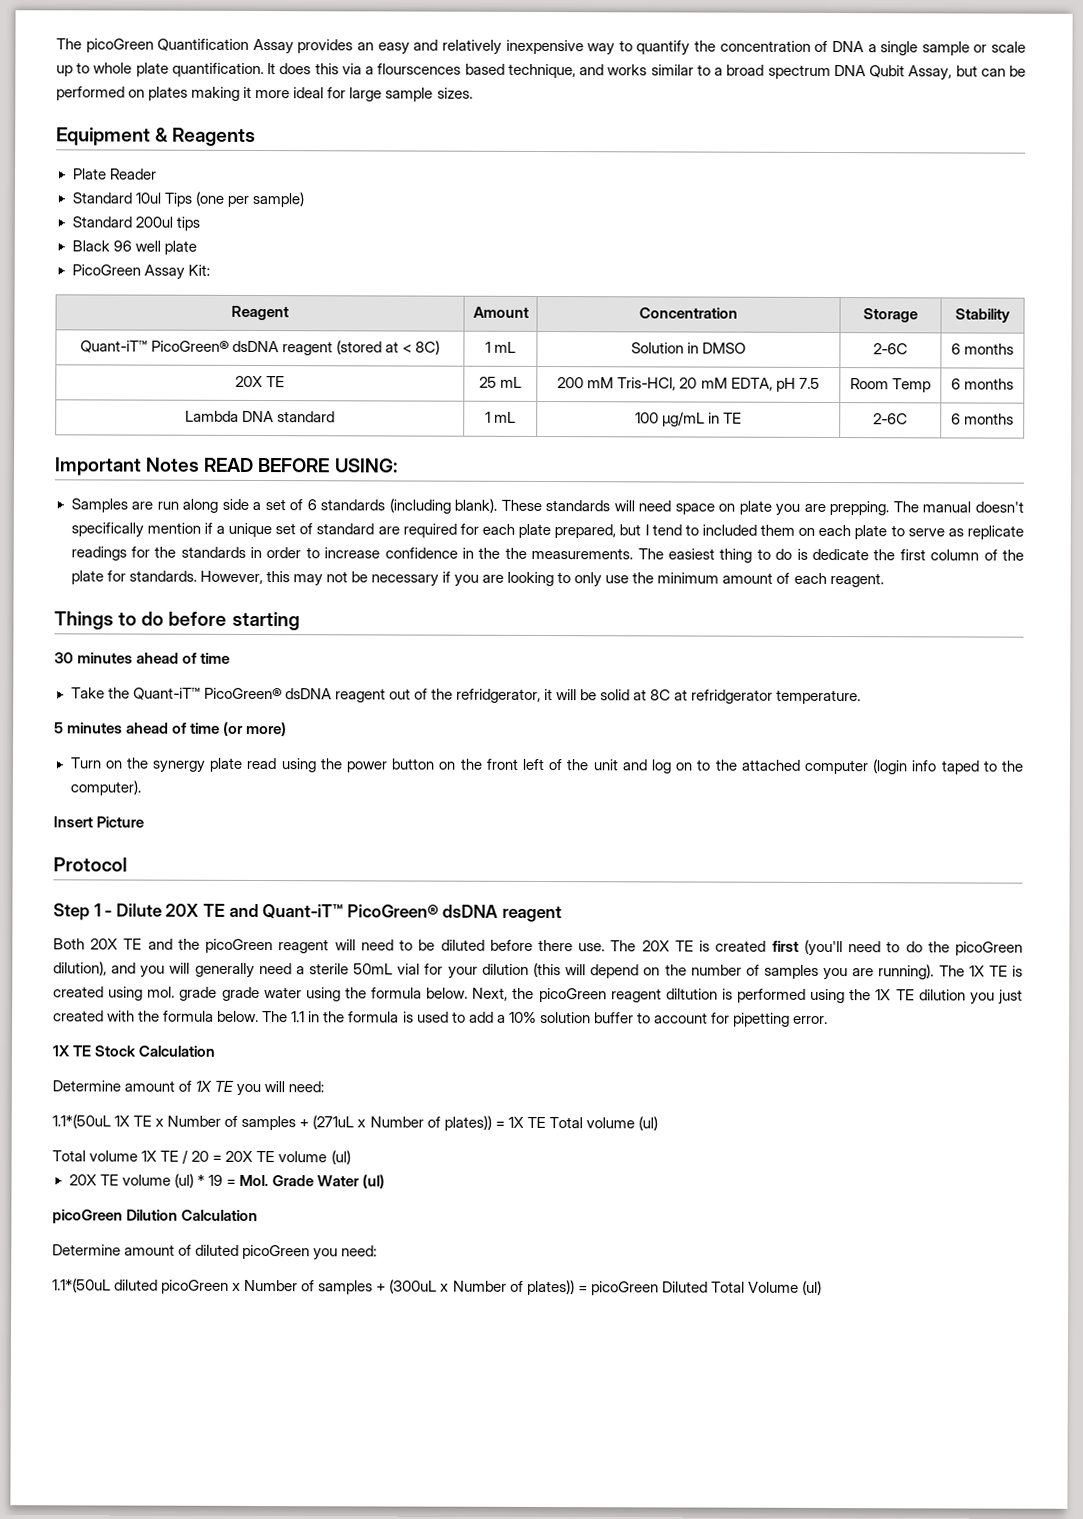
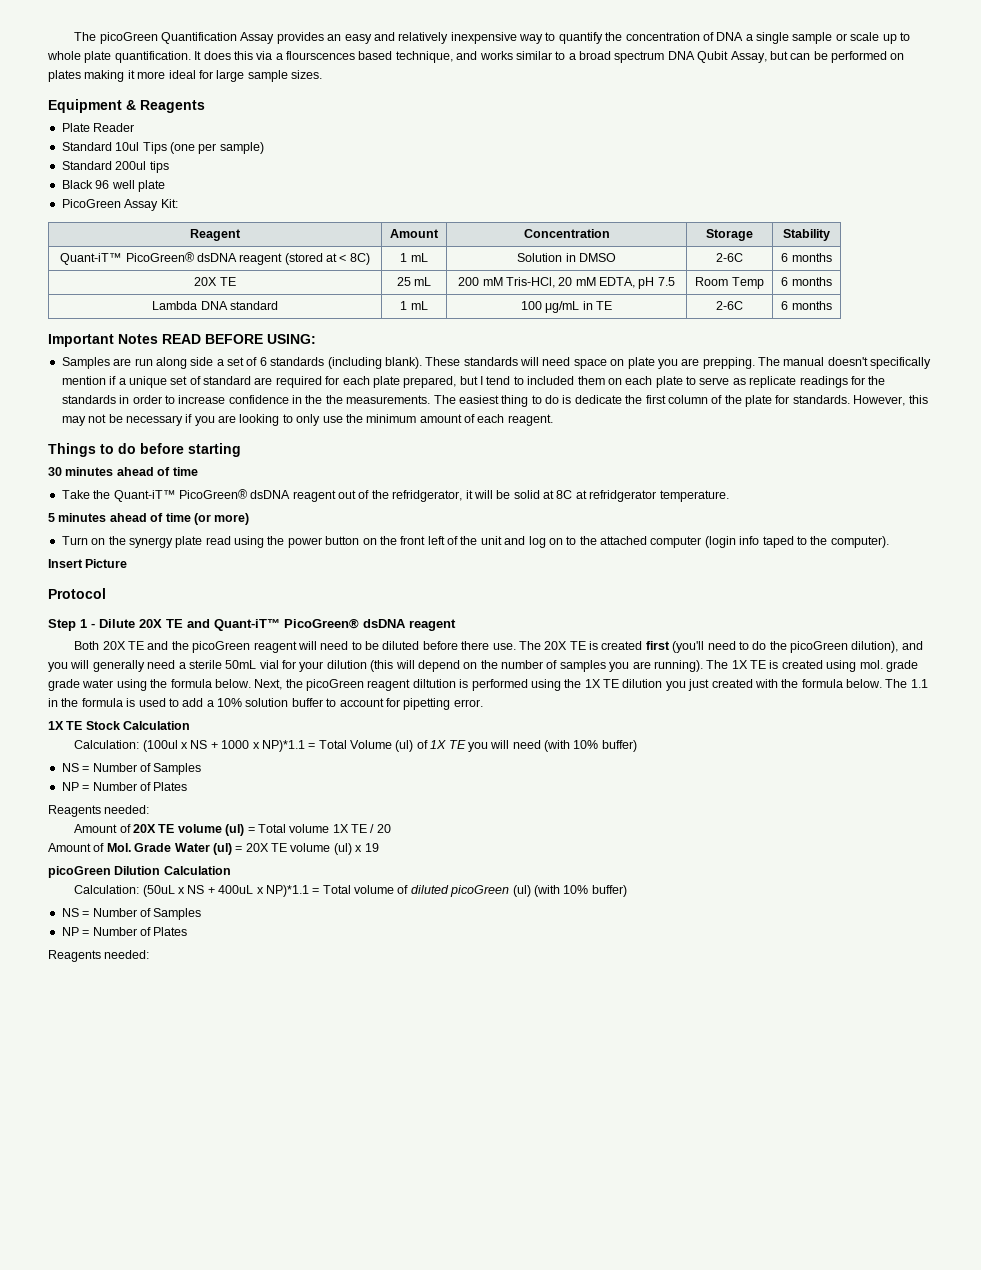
- Determine amount of 1X TE you will need:
- 1.1*(50uL 1X TE x Number of samples + (271uL x Number of plates)) = 1X TE Total volume (ul)
- Total volume 1X TE / 20 = 20X TE volume (ul)
- 20X TE volume (ul) * 19 = Mol. Grade Water (ul)
+ Calculation: (100ul x NS + 1000 x NP)*1.1 = Total Volume (ul) of 1X TE you will need (with 10% buffer)
+ NS = Number of Samples
+ NP = Number of Plates
+ Reagents needed:
+ Amount of 20X TE volume (ul) = Total volume 1X TE / 20
+ Amount of Mol. Grade Water (ul) = 20X TE volume (ul) x 19
  picoGreen Dilution Calculation
- Determine amount of diluted picoGreen you need:
- 1.1*(50uL diluted picoGreen x Number of samples + (300uL x Number of plates)) = picoGreen Diluted Total Volume (ul)
+ Calculation: (50uL x NS + 400uL x NP)*1.1 = Total volume of diluted picoGreen (ul) (with 10% buffer)
+ NS = Number of Samples
+ NP = Number of Plates
+ Reagents needed:

